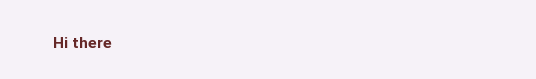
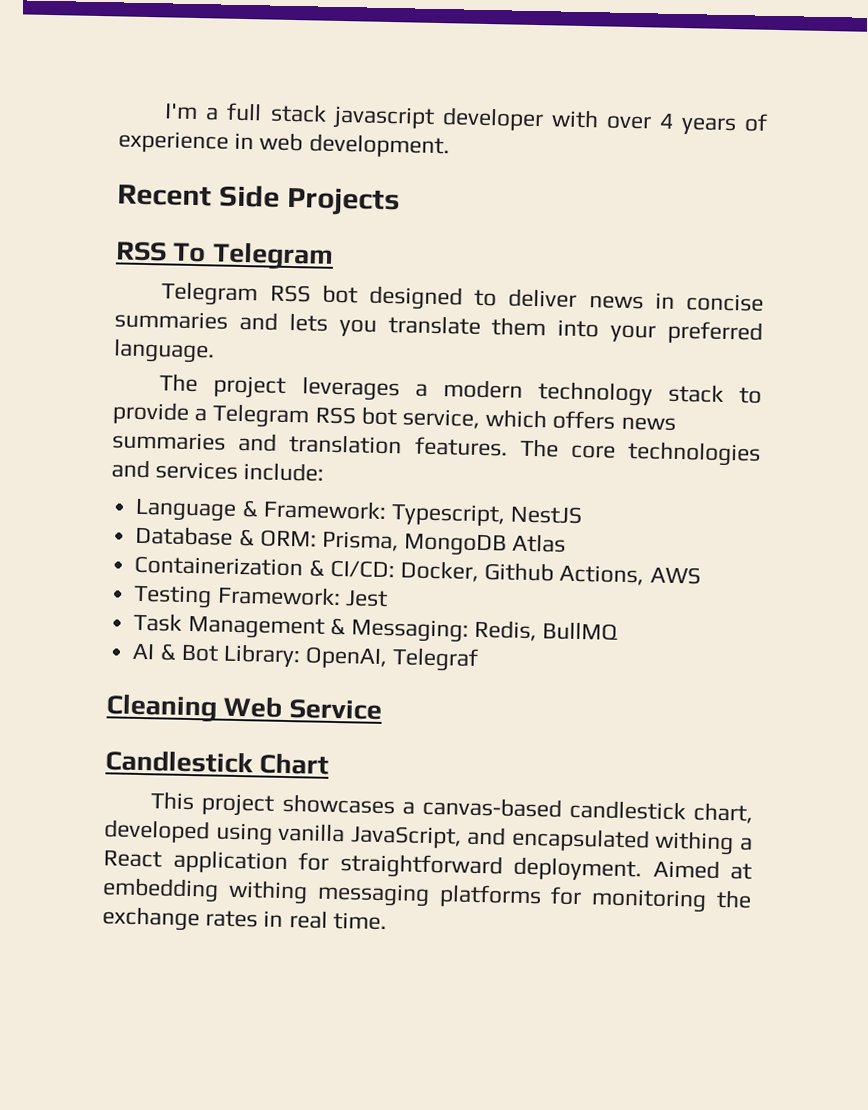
- Hi there
+ I'm a full stack javascript developer with over 4 years of experience in web development.
+ Recent Side Projects
+ RSS To Telegram
+ Telegram RSS bot designed to deliver news in concise summaries and lets you translate them into your preferred language.
+ The project leverages a modern technology stack to provide a Telegram RSS bot service, which offers news summaries and translation features. The core technologies and services include:
+ Language & Framework: Typescript, NestJS
+ Database & ORM: Prisma, MongoDB Atlas
+ Containerization & CI/CD: Docker, Github Actions, AWS
+ Testing Framework: Jest
+ Task Management & Messaging: Redis, BullMQ
+ AI & Bot Library: OpenAI, Telegraf
+ Cleaning Web Service
+ Candlestick Chart
+ This project showcases a canvas-based candlestick chart, developed using vanilla JavaScript, and encapsulated withing a React application for straightforward deployment. Aimed at embedding withing messaging platforms for monitoring the exchange rates in real time.

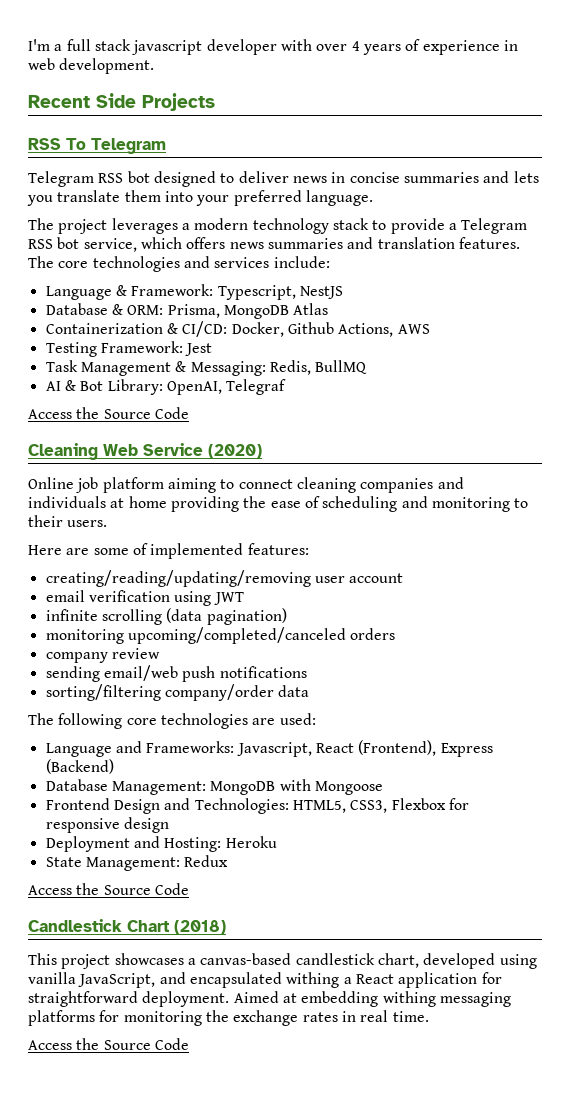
  AI & Bot Library: OpenAI, Telegraf
+ Access the Source Code
- Cleaning Web Service
+ Cleaning Web Service (2020)
+ Online job platform aiming to connect cleaning companies and individuals at home providing the ease of scheduling and monitoring to their users.
+ Here are some of implemented features:
+ creating/reading/updating/removing user account
+ email verification using JWT
+ infinite scrolling (data pagination)
+ monitoring upcoming/completed/canceled orders
+ company review
+ sending email/web push notifications
+ sorting/filtering company/order data
+ The following core technologies are used:
+ Language and Frameworks: Javascript, React (Frontend), Express (Backend)
+ Database Management: MongoDB with Mongoose
+ Frontend Design and Technologies: HTML5, CSS3, Flexbox for responsive design
+ Deployment and Hosting: Heroku
+ State Management: Redux
+ Access the Source Code
- Candlestick Chart
+ Candlestick Chart (2018)
  Aimed at embedding withing messaging platforms for monitoring the exchange rates in real time.
+ Access the Source Code

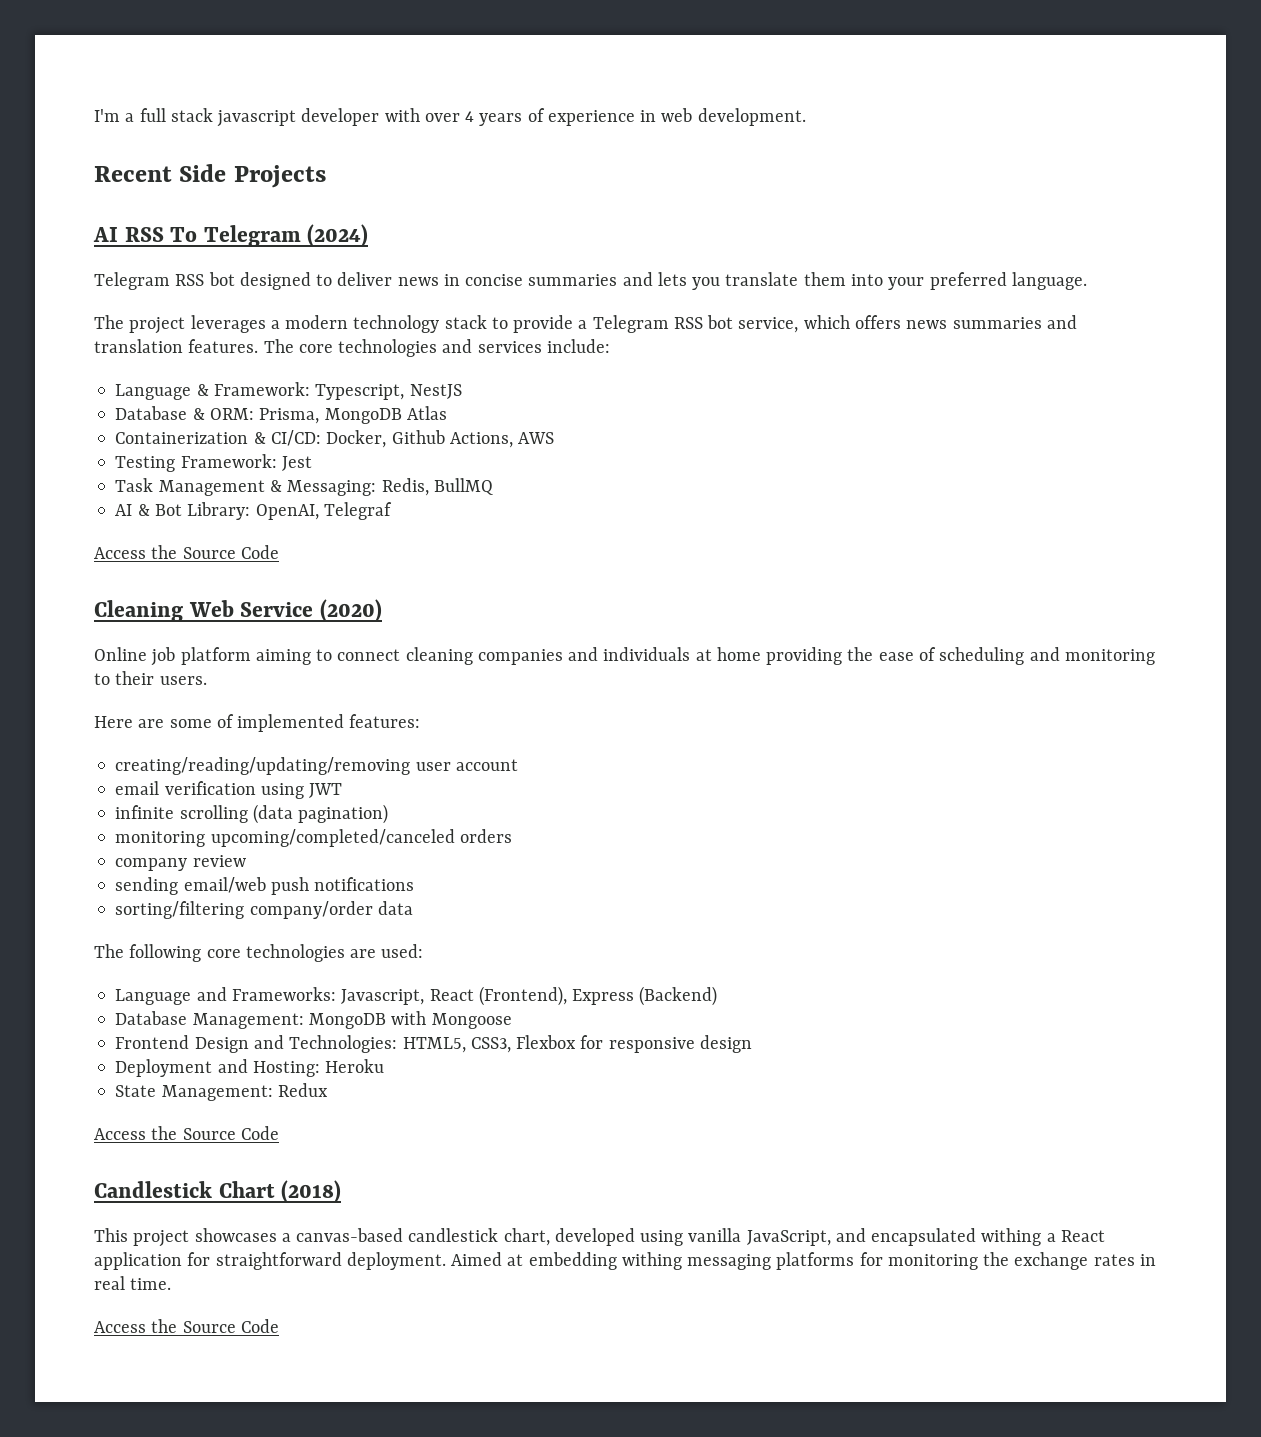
- RSS To Telegram
+ AI RSS To Telegram (2024)

